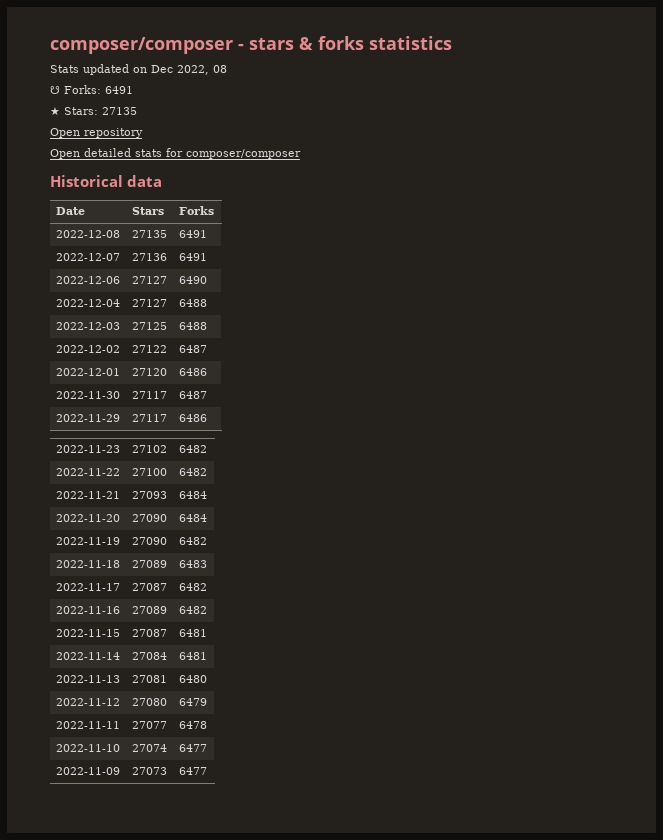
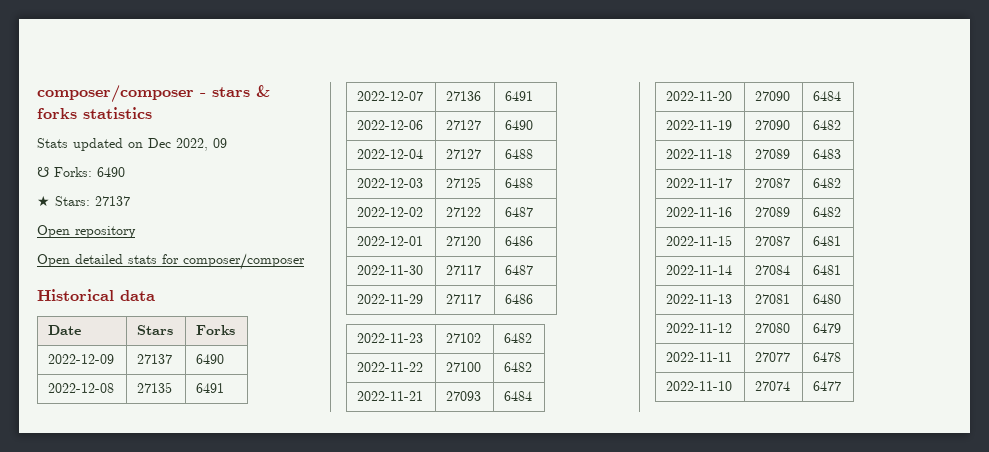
- Stats updated on Dec 2022, 08
+ Stats updated on Dec 2022, 09
- ☋ Forks: 6491
+ ☋ Forks: 6490
- ★ Stars: 27135
+ ★ Stars: 27137
+ 2022-12-09 | 27137 | 6490
- 2022-11-09 | 27073 | 6477

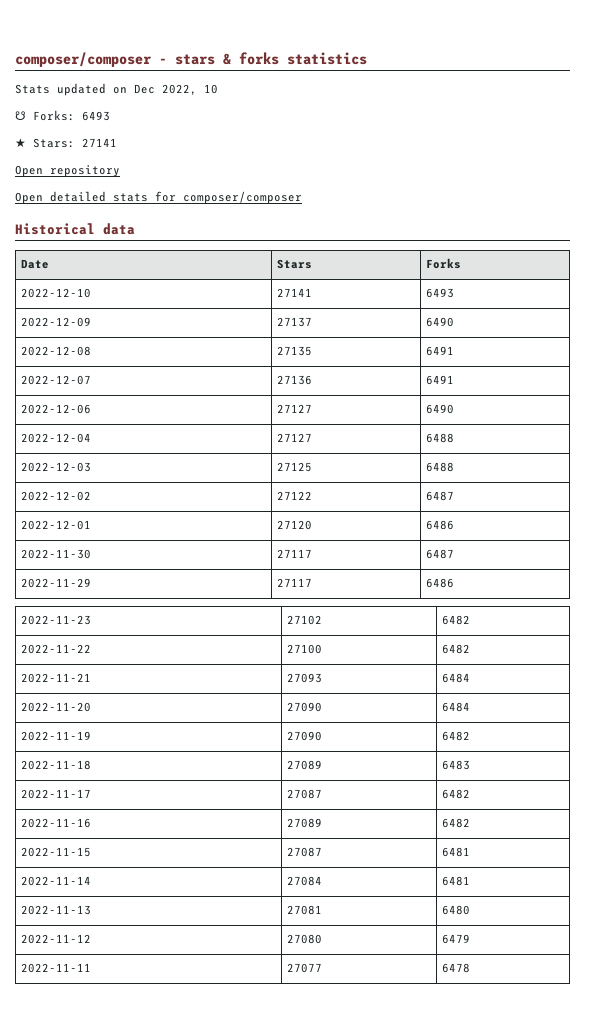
- Stats updated on Dec 2022, 09
+ Stats updated on Dec 2022, 10
- ☋ Forks: 6490
+ ☋ Forks: 6493
- ★ Stars: 27137
+ ★ Stars: 27141
+ 2022-12-10 | 27141 | 6493
- 2022-11-10 | 27074 | 6477

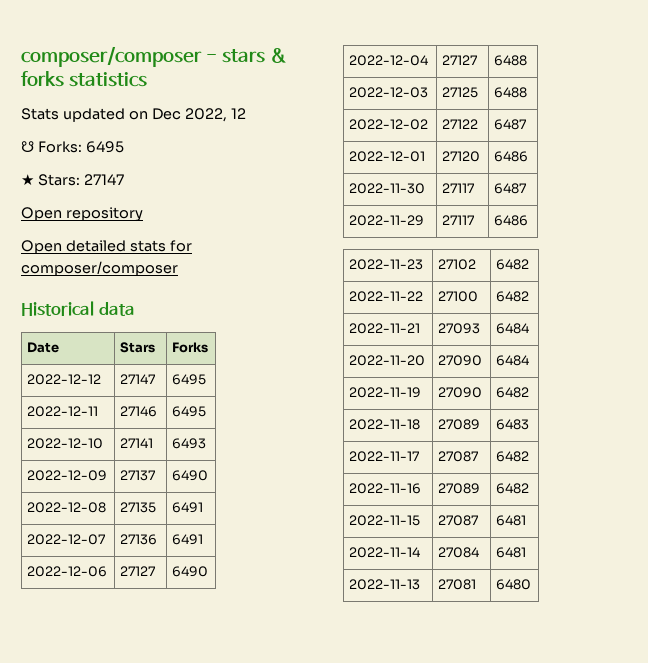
- Stats updated on Dec 2022, 10
+ Stats updated on Dec 2022, 12
- ☋ Forks: 6493
+ ☋ Forks: 6495
- ★ Stars: 27141
+ ★ Stars: 27147
+ 2022-12-12 | 27147 | 6495
+ 2022-12-11 | 27146 | 6495
- 2022-11-12 | 27080 | 6479
- 2022-11-11 | 27077 | 6478

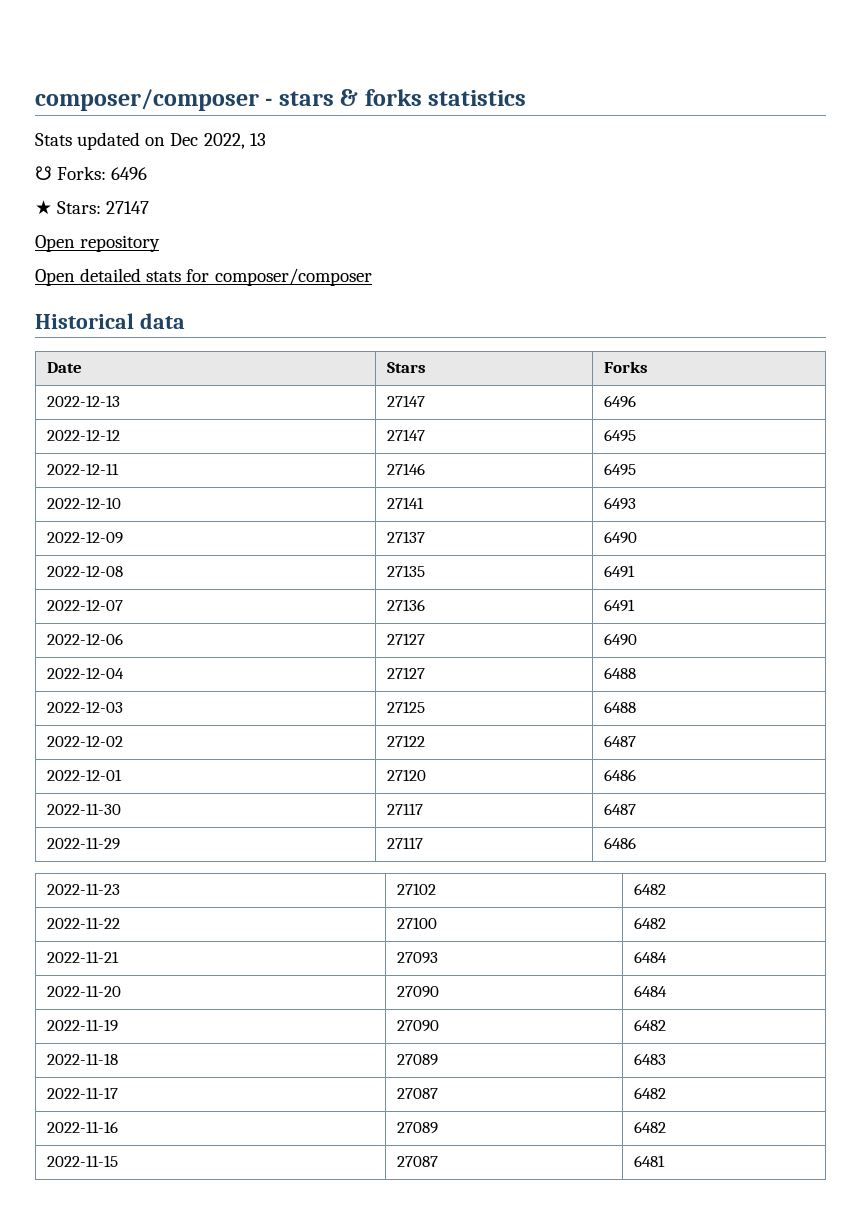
- Stats updated on Dec 2022, 12
+ Stats updated on Dec 2022, 13
- ☋ Forks: 6495
+ ☋ Forks: 6496
+ 2022-12-13 | 27147 | 6496
- 2022-11-14 | 27084 | 6481
- 2022-11-13 | 27081 | 6480

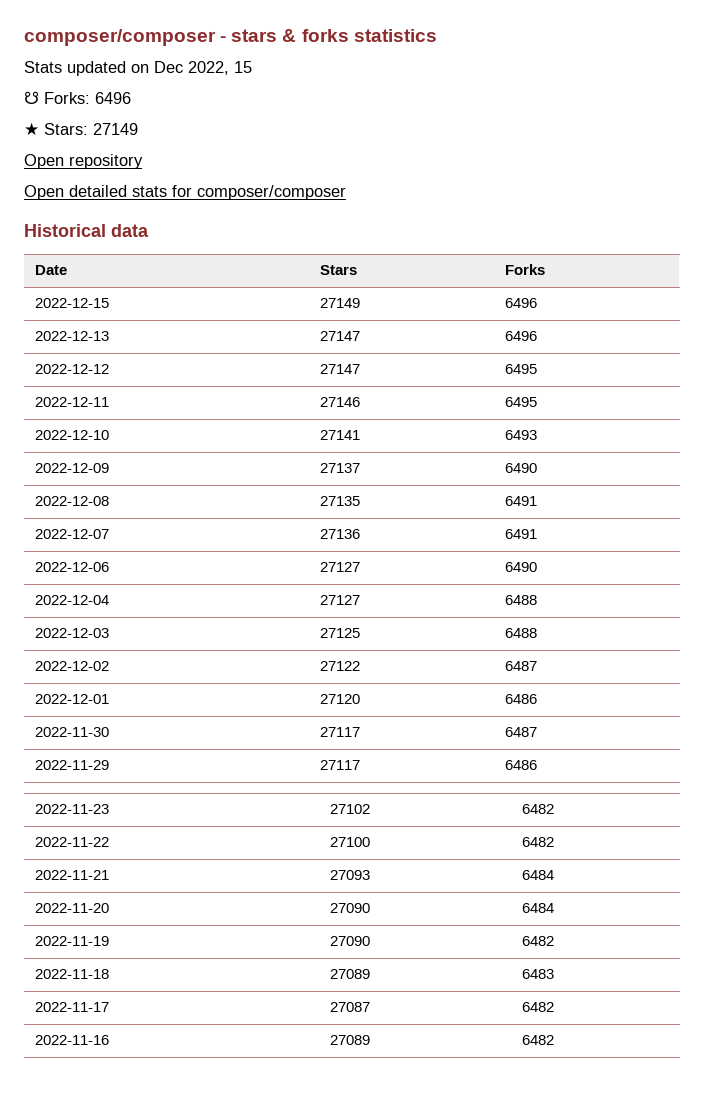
- Stats updated on Dec 2022, 13
+ Stats updated on Dec 2022, 15
- ★ Stars: 27147
+ ★ Stars: 27149
+ 2022-12-15 | 27149 | 6496
- 2022-11-15 | 27087 | 6481

